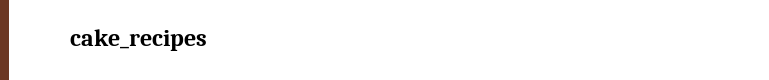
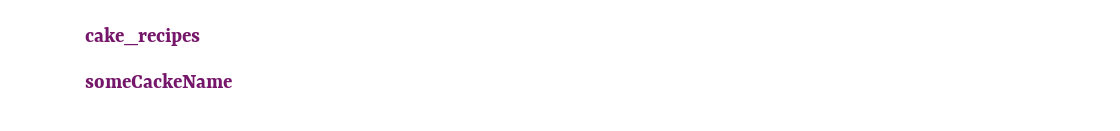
+ someCackeName

